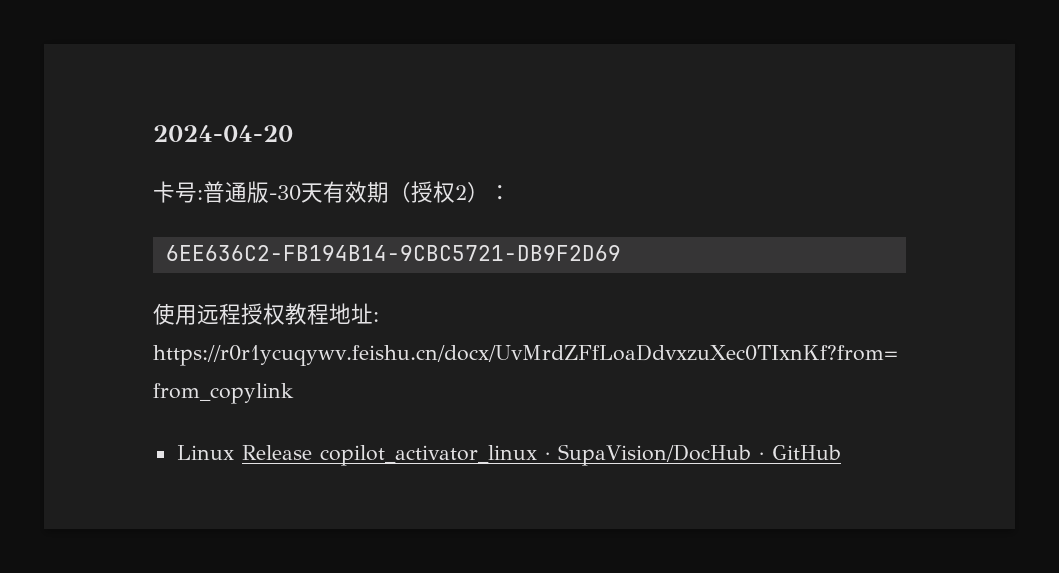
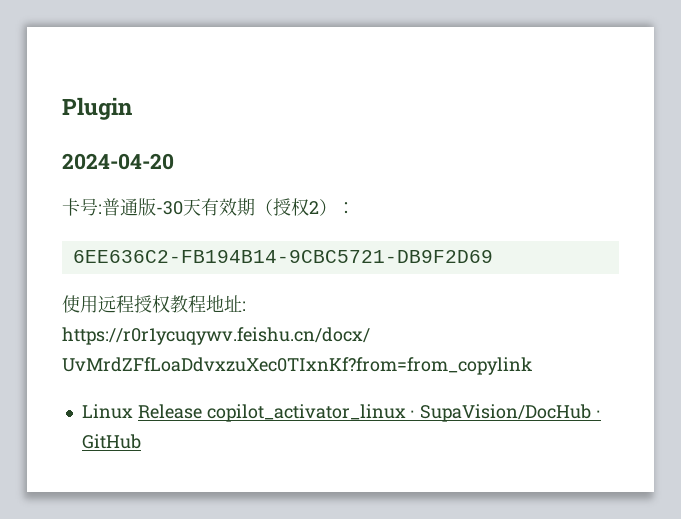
+ Plugin

